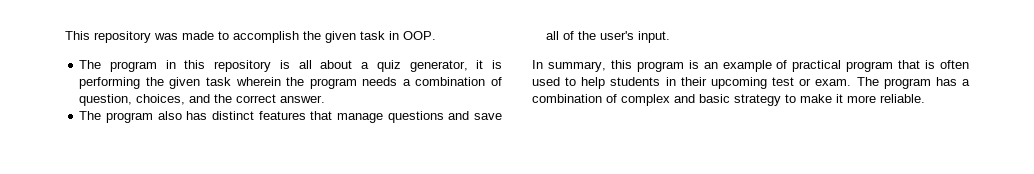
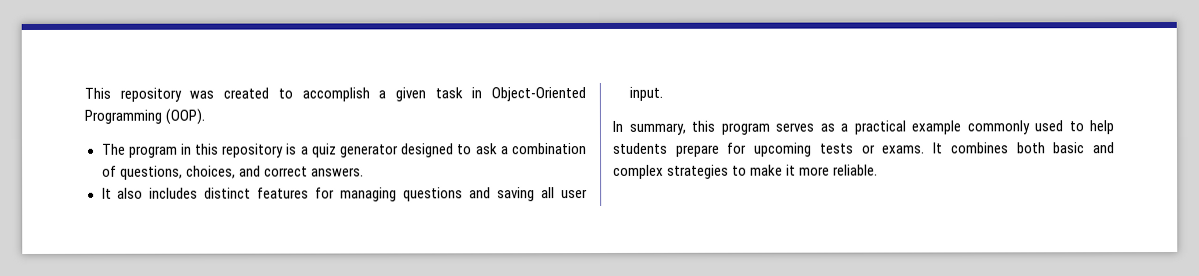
- This repository was made to accomplish the given task in OOP.
+ This repository was created to accomplish a given task in Object-Oriented Programming (OOP).
- The program in this repository is all about a quiz generator, it is performing the given task wherein the program needs a combination of question, choices, and the correct answer.
- The program also has distinct features that manage questions and save all of the user's input.
+ The program in this repository is a quiz generator designed to ask a combination of questions, choices, and correct answers.
+ It also includes distinct features for managing questions and saving all user input.
- In summary, this program is an example of practical program that is often used to help students in their upcoming test or exam. The program has a combination of complex and basic strategy to make it more reliable.
+ In summary, this program serves as a practical example commonly used to help students prepare for upcoming tests or exams. It combines both basic and complex strategies to make it more reliable.

